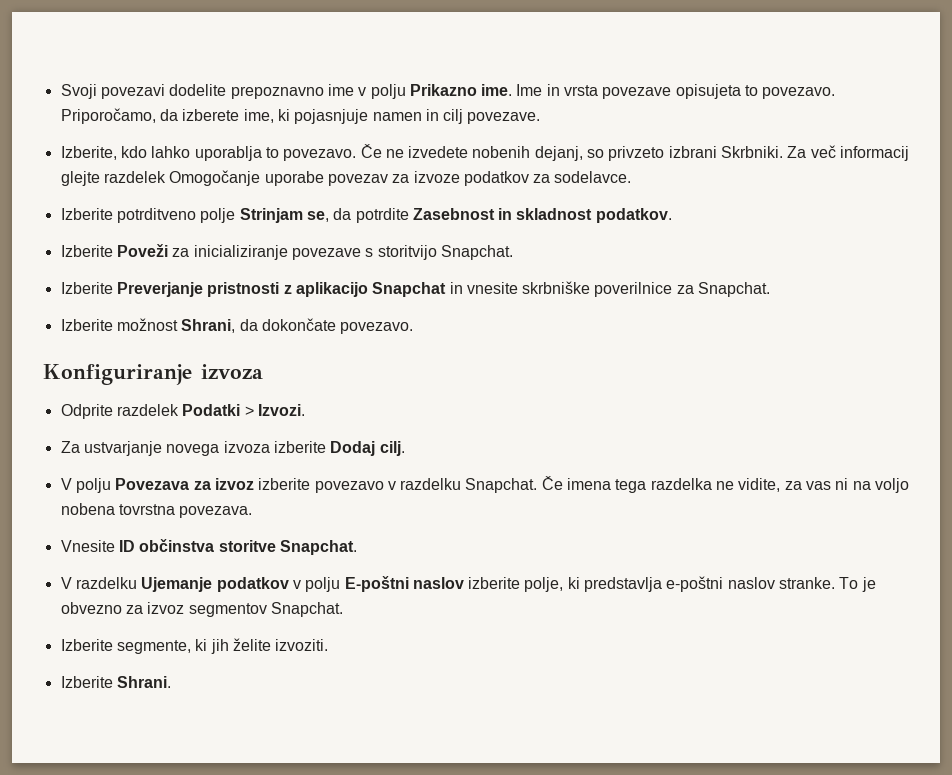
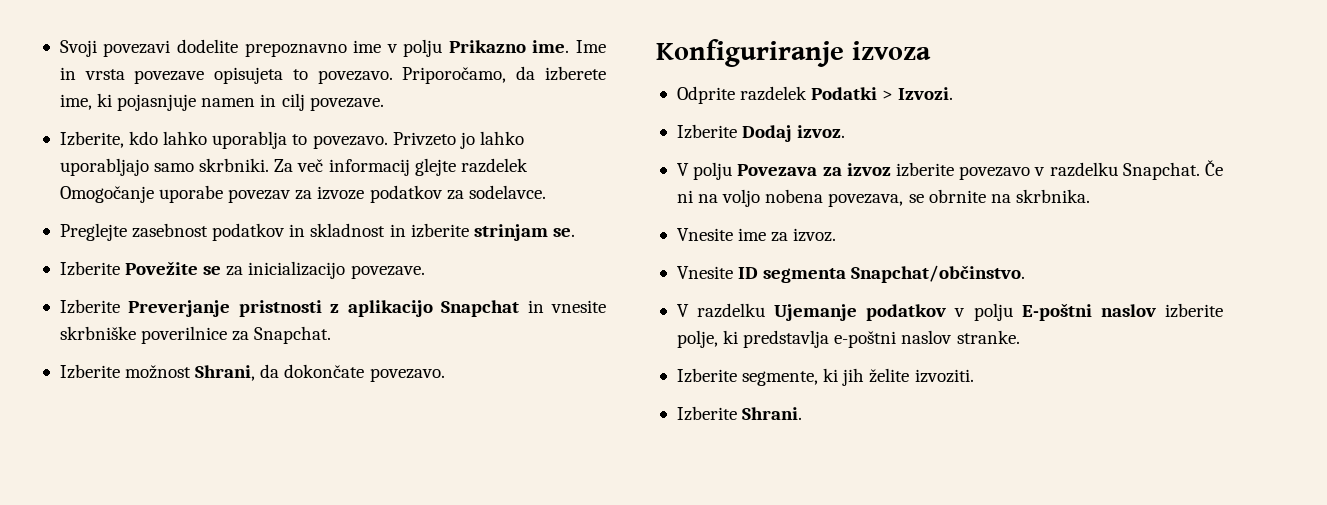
- Če ne izvedete nobenih dejanj, so privzeto izbrani Skrbniki.
+ Privzeto jo lahko uporabljajo samo skrbniki.
- Izberite potrditveno polje Strinjam se, da potrdite Zasebnost in skladnost podatkov.
- Izberite Poveži za inicializiranje povezave s storitvijo Snapchat.
+ Preglejte zasebnost podatkov in skladnost in izberite strinjam se.
+ Izberite Povežite se za inicializacijo povezave.
- Za ustvarjanje novega izvoza izberite Dodaj cilj.
+ Izberite Dodaj izvoz.
- Če imena tega razdelka ne vidite, za vas ni na voljo nobena tovrstna povezava.
+ Če ni na voljo nobena povezava, se obrnite na skrbnika.
+ Vnesite ime za izvoz.
- Vnesite ID občinstva storitve Snapchat.
+ Vnesite ID segmenta Snapchat/občinstvo.
- To je obvezno za izvoz segmentov Snapchat.

